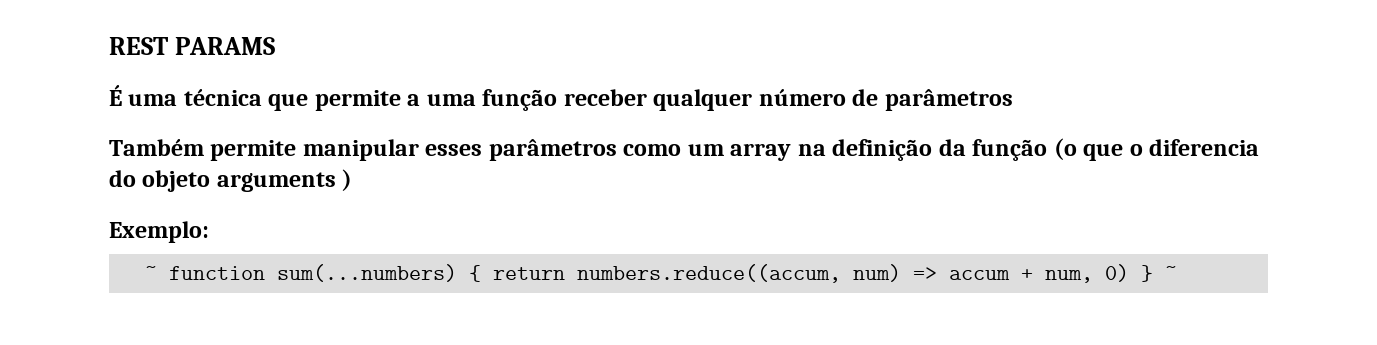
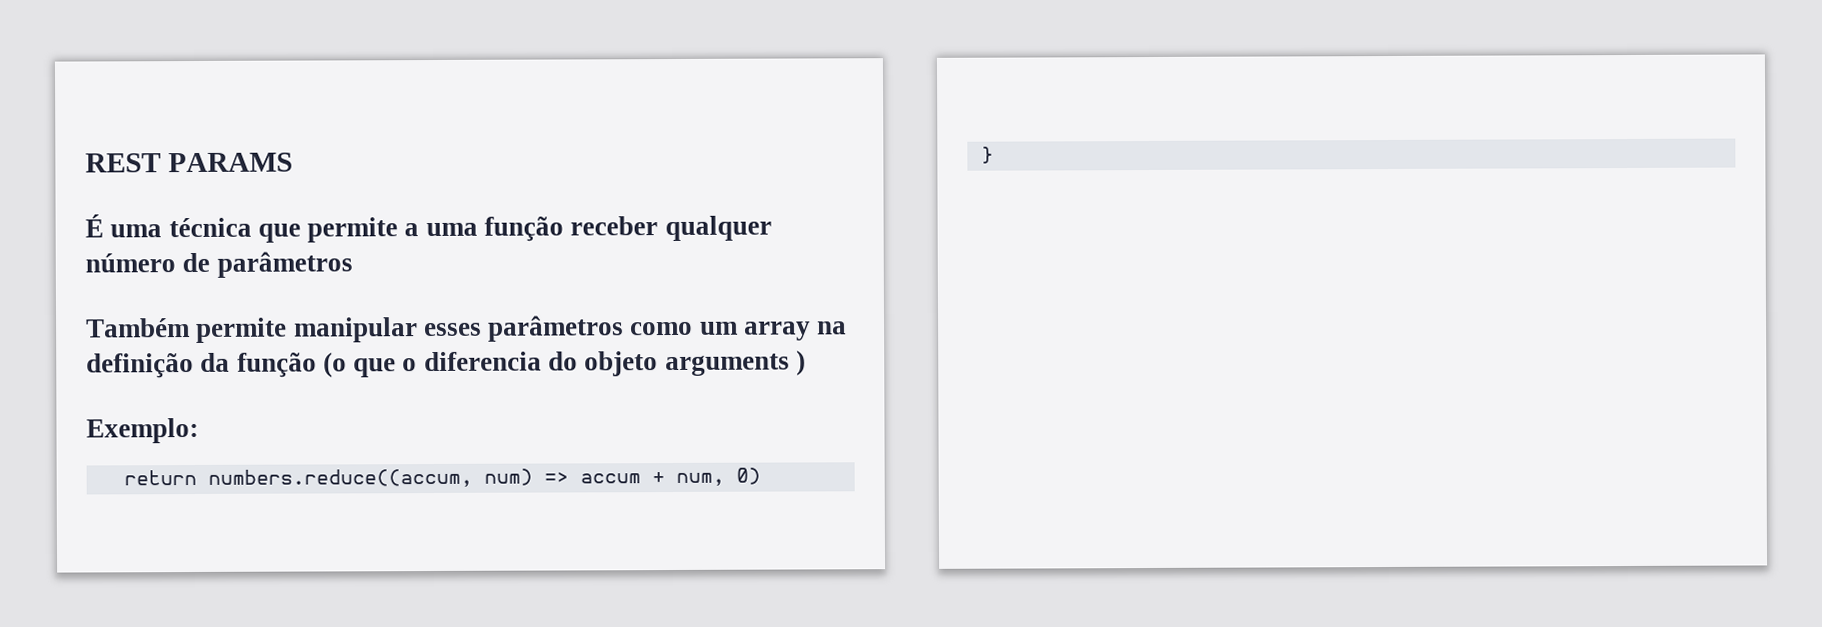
- ~ function sum(...numbers) { return numbers.reduce((accum, num) => accum + num, 0) } ~
+ return numbers.reduce((accum, num) => accum + num, 0)
+ }

